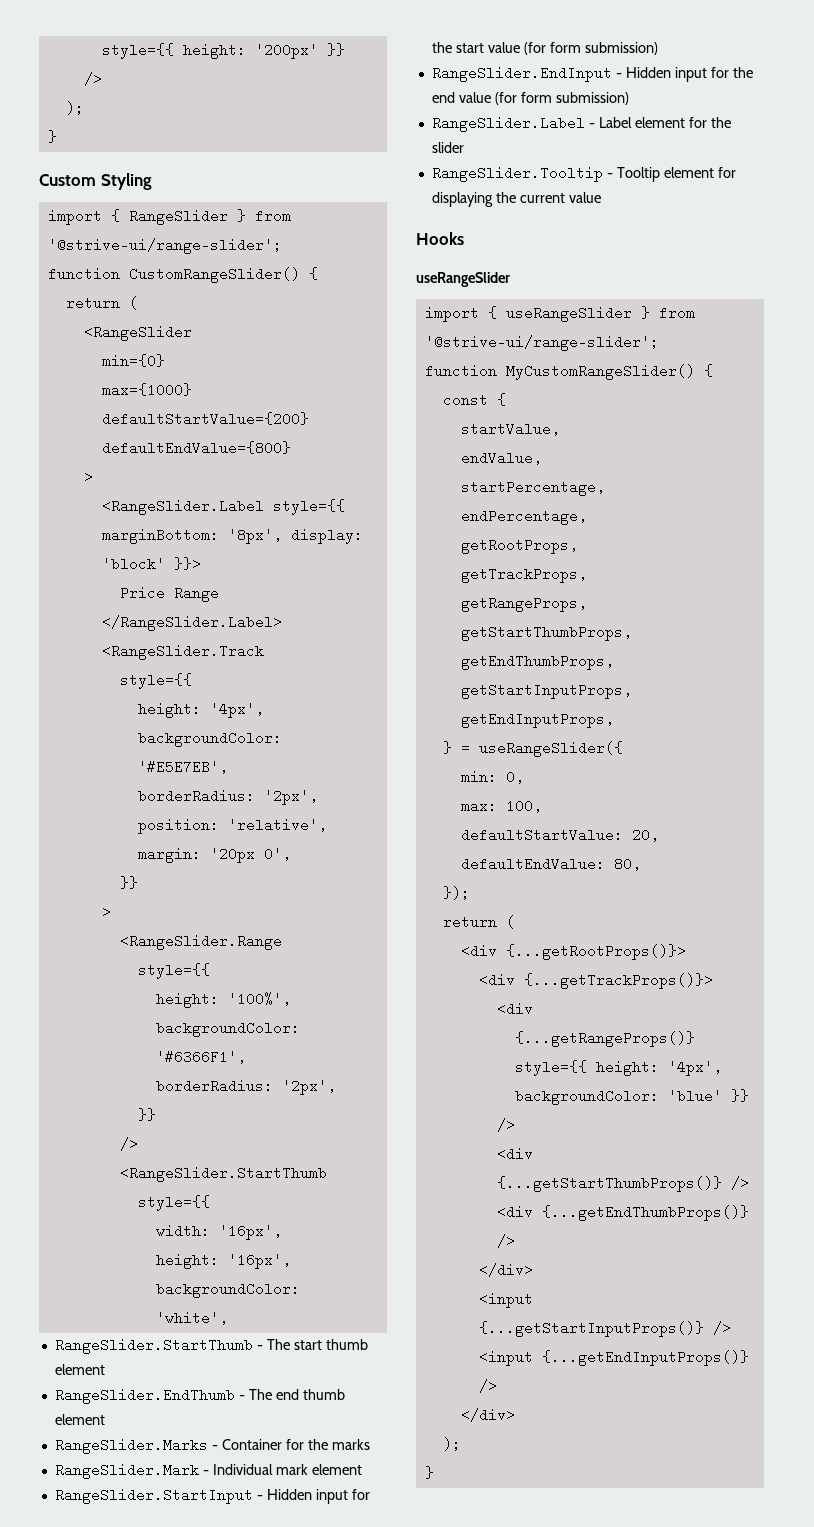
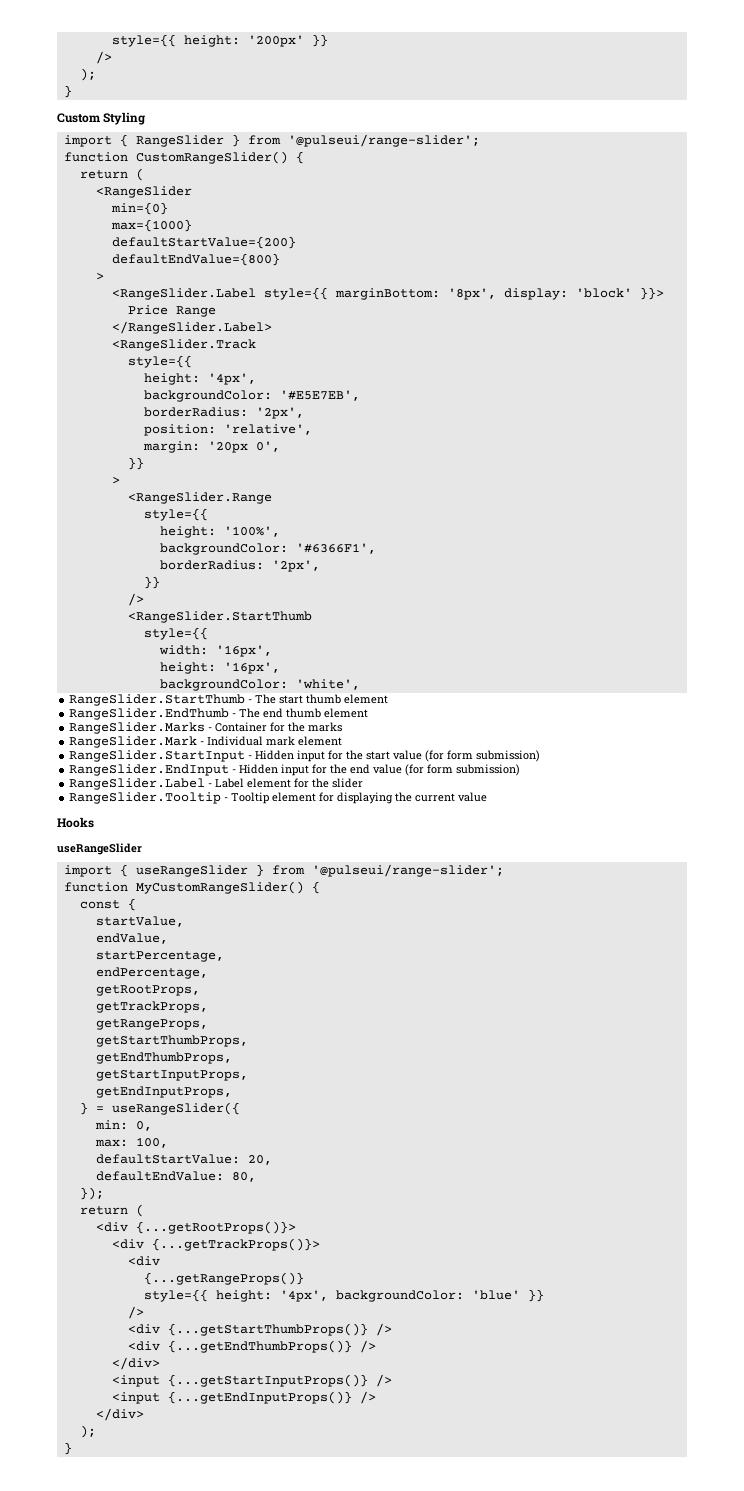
- import { RangeSlider } from '@strive-ui/range-slider';
+ import { RangeSlider } from '@pulseui/range-slider';
- import { useRangeSlider } from '@strive-ui/range-slider';
+ import { useRangeSlider } from '@pulseui/range-slider';

